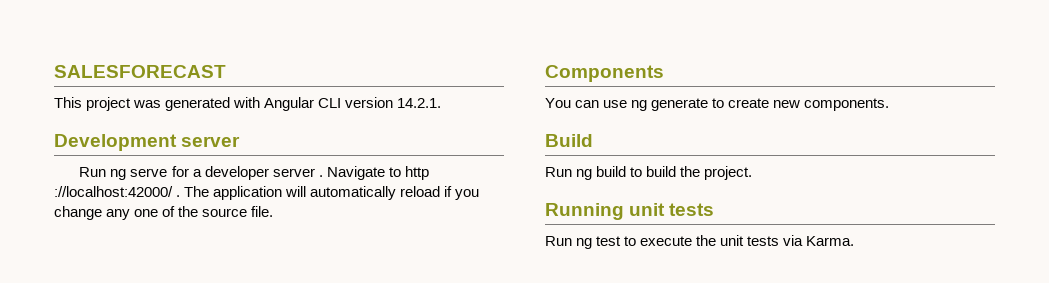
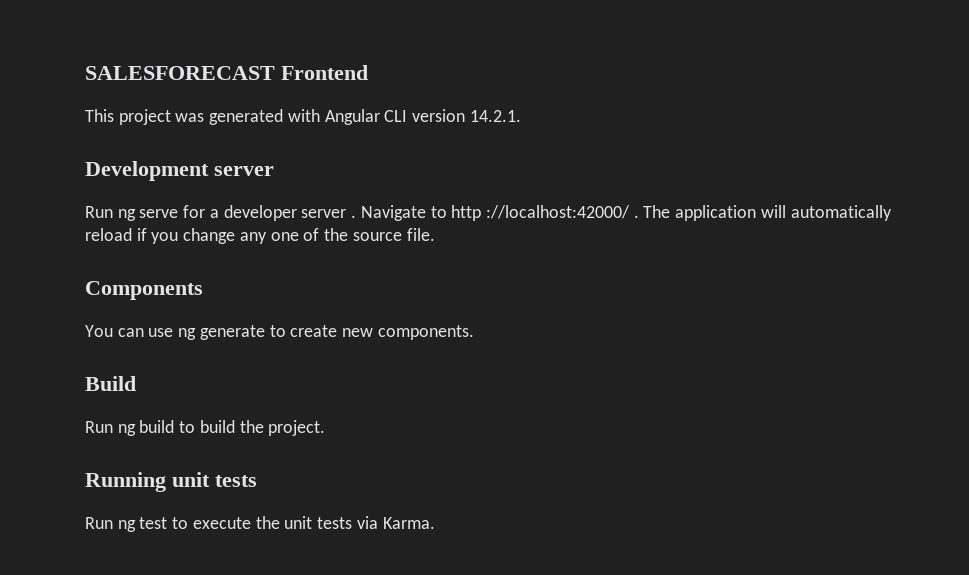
- SALESFORECAST
+ SALESFORECAST Frontend

